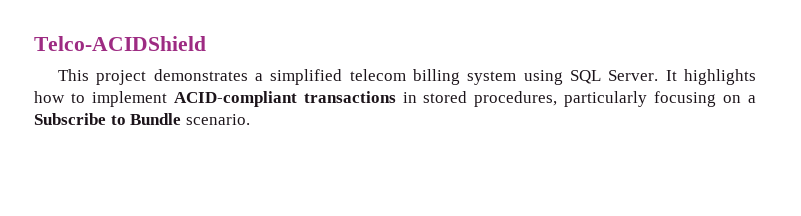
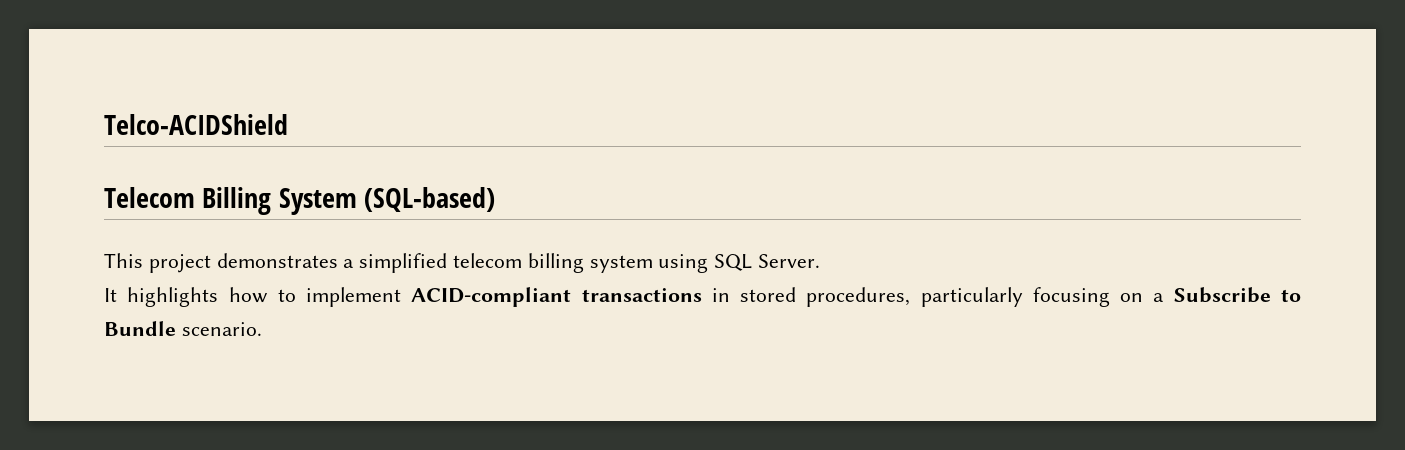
+ Telecom Billing System (SQL-based)
- This project demonstrates a simplified telecom billing system using SQL Server. It highlights how to implement ACID-compliant transactions in stored procedures, particularly focusing on a Subscribe to Bundle scenario.
+ This project demonstrates a simplified telecom billing system using SQL Server.
+ It highlights how to implement ACID-compliant transactions in stored procedures, particularly focusing on a Subscribe to Bundle scenario.

